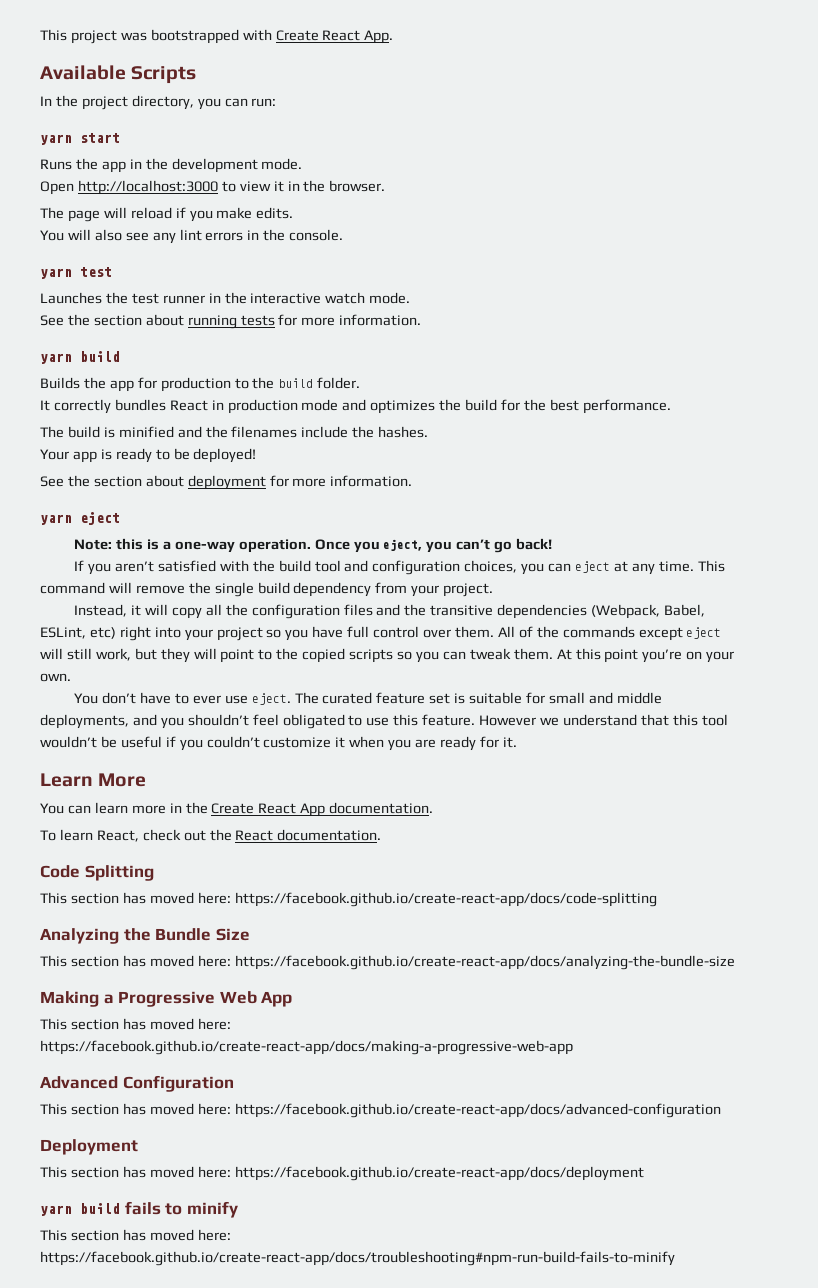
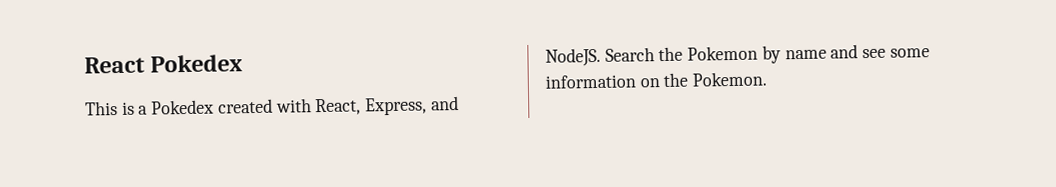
- This project was bootstrapped with Create React App.
- Available Scripts
- In the project directory, you can run:
- yarn start
- Runs the app in the development mode.
- Open http://localhost:3000 to view it in the browser.
- The page will reload if you make edits.
- You will also see any lint errors in the console.
- yarn test
- Launches the test runner in the interactive watch mode.
- See the section about running tests for more information.
- yarn build
- Builds the app for production to the build folder.
- It correctly bundles React in production mode and optimizes the build for the best performance.
- The build is minified and the filenames include the hashes.
- Your app is ready to be deployed!
- See the section about deployment for more information.
- yarn eject
- Note: this is a one-way operation. Once you eject, you can’t go back!
- If you aren’t satisfied with the build tool and configuration choices, you can eject at any time. This command will remove the single build dependency from your project.
- Instead, it will copy all the configuration files and the transitive dependencies (Webpack, Babel, ESLint, etc) right into your project so you have full control over them. All of the commands except eject will still work, but they will point to the copied scripts so you can tweak them. At this point you’re on your own.
- You don’t have to ever use eject. The curated feature set is suitable for small and middle deployments, and you shouldn’t feel obligated to use this feature. However we understand that this tool wouldn’t be useful if you couldn’t customize it when you are ready for it.
- Learn More
- You can learn more in the Create React App documentation.
- To learn React, check out the React documentation.
- Code Splitting
- This section has moved here: https://facebook.github.io/create-react-app/docs/code-splitting
- Analyzing the Bundle Size
- This section has moved here: https://facebook.github.io/create-react-app/docs/analyzing-the-bundle-size
- Making a Progressive Web App
- This section has moved here: https://facebook.github.io/create-react-app/docs/making-a-progressive-web-app
- Advanced Configuration
- This section has moved here: https://facebook.github.io/create-react-app/docs/advanced-configuration
- Deployment
- This section has moved here: https://facebook.github.io/create-react-app/docs/deployment
- yarn build fails to minify
- This section has moved here: https://facebook.github.io/create-react-app/docs/troubleshooting#npm-run-build-fails-to-minify
+ React Pokedex
+ This is a Pokedex created with React, Express, and NodeJS. Search the Pokemon by name and see some information on the Pokemon.

